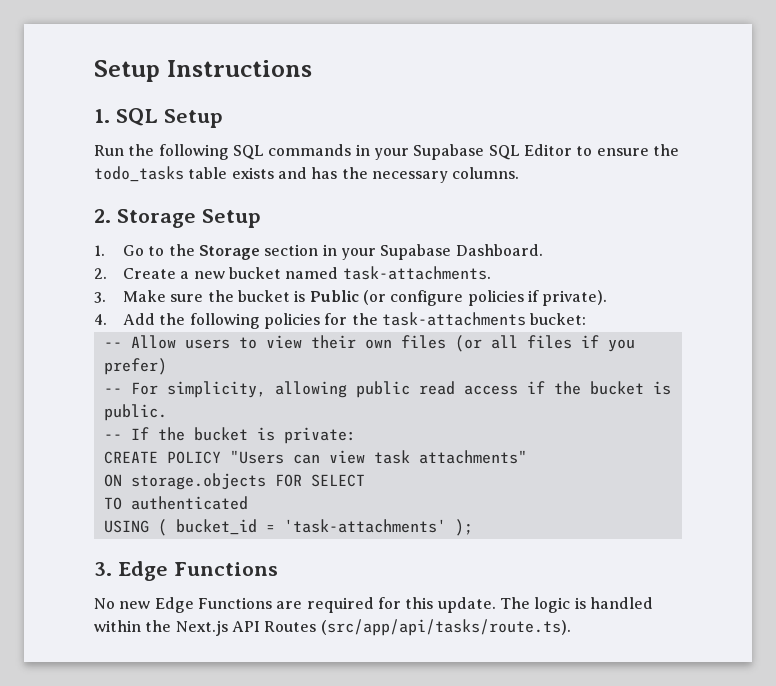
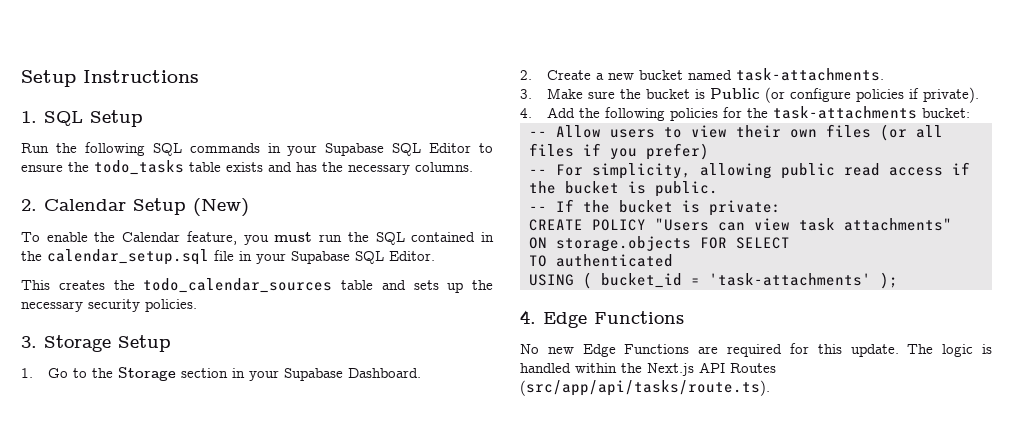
- 2. Storage Setup
+ 2. Calendar Setup (New)
+ To enable the Calendar feature, you must run the SQL contained in the calendar_setup.sql file in your Supabase SQL Editor.
+ This creates the todo_calendar_sources table and sets up the necessary security policies.
+ 3. Storage Setup
- 3. Edge Functions
+ 4. Edge Functions

